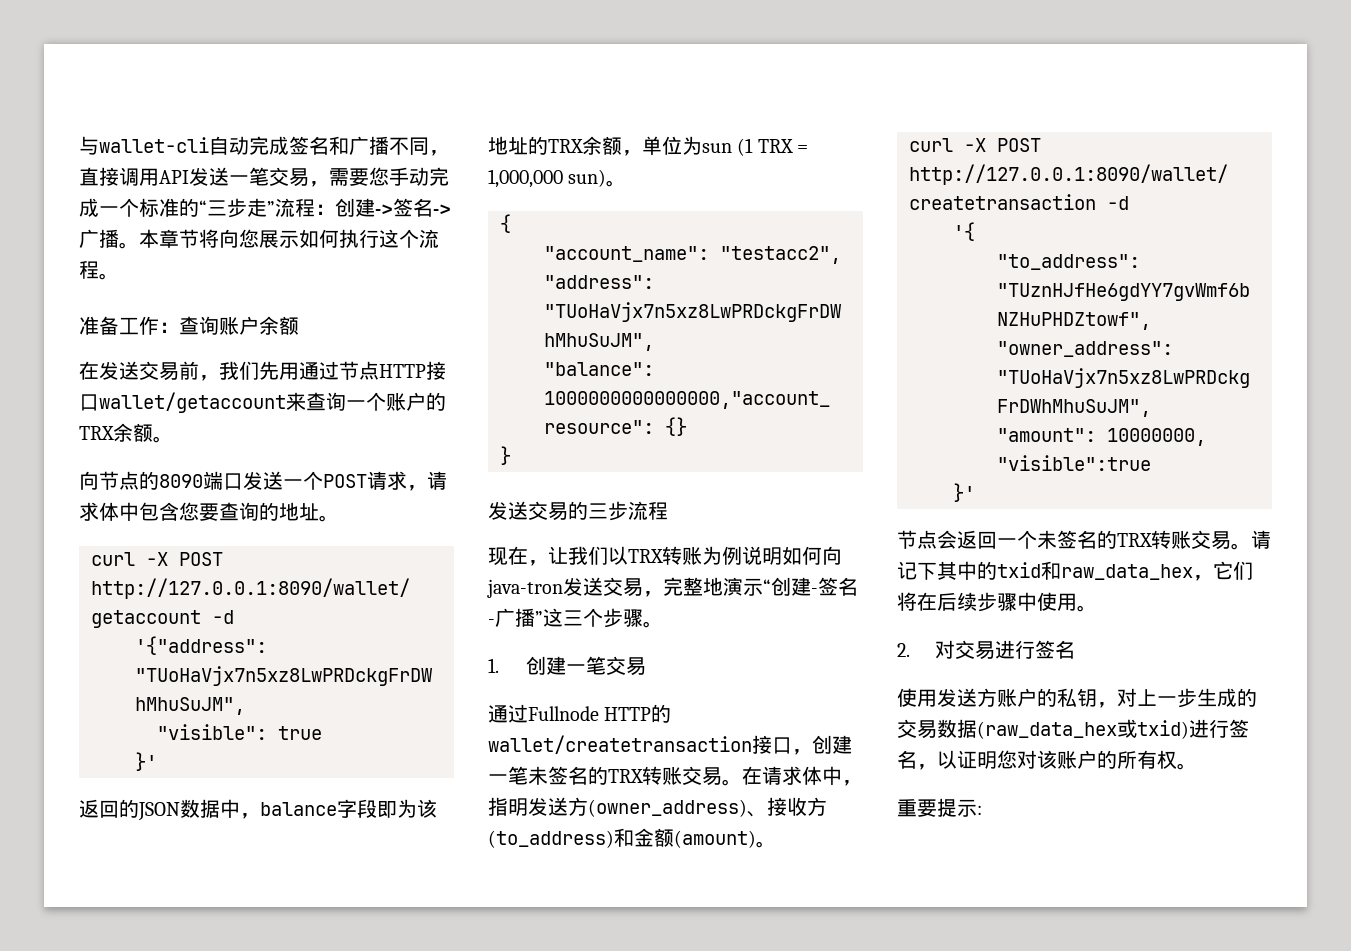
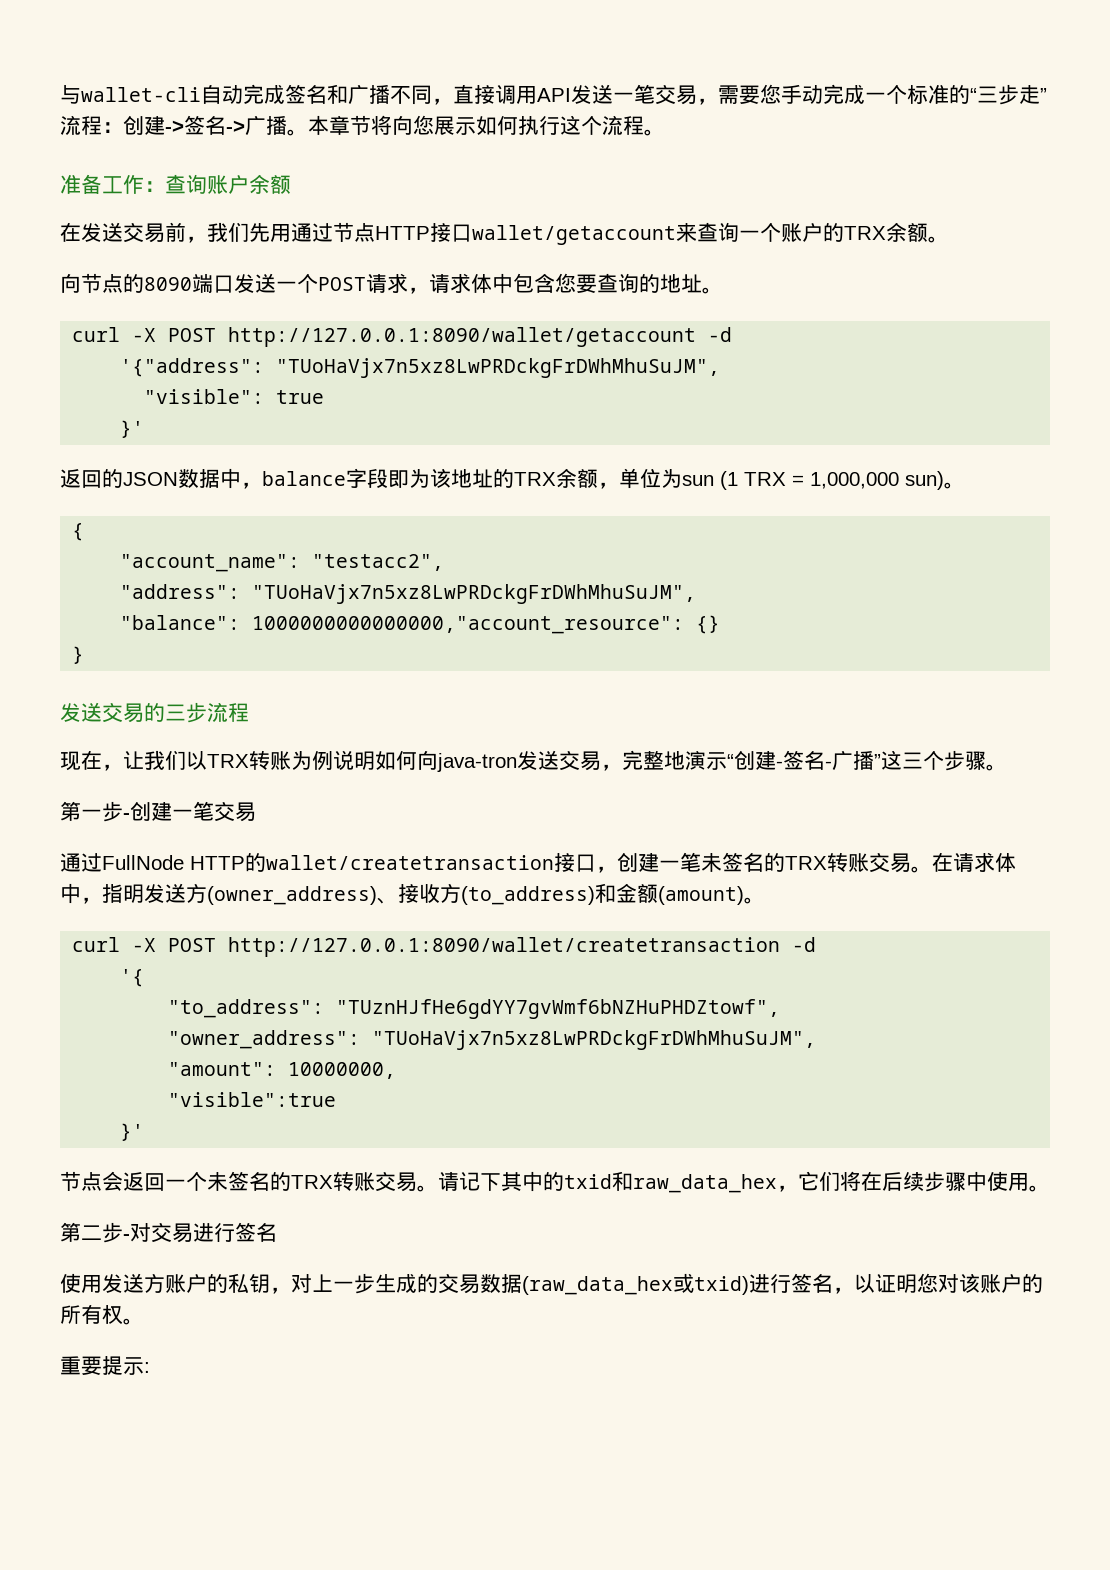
- 1.创建一笔交易
+ 第一步-创建一笔交易
- 通过Fullnode HTTP的wallet/createtransaction接口，创建一笔未签名的TRX转账交易。
+ 通过FullNode HTTP的wallet/createtransaction接口，创建一笔未签名的TRX转账交易。
- 2.对交易进行签名
+ 第二步-对交易进行签名

